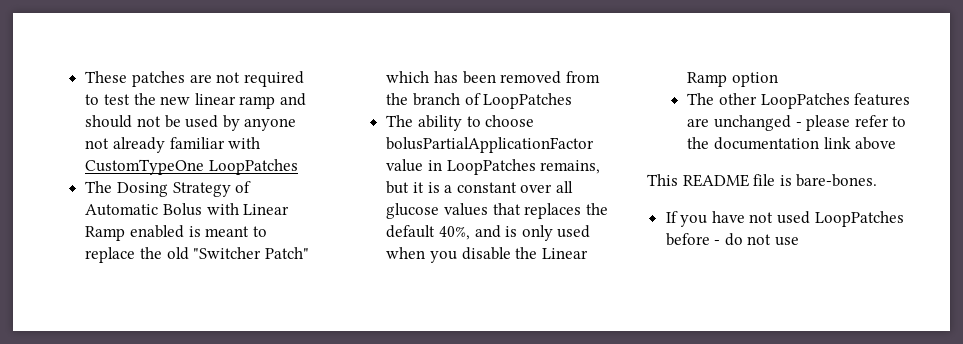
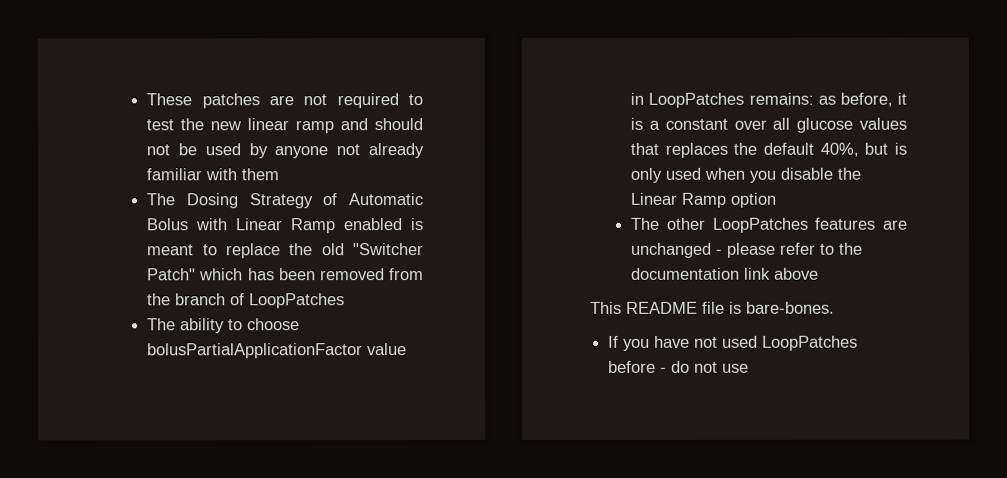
- These patches are not required to test the new linear ramp and should not be used by anyone not already familiar with CustomTypeOne LoopPatches
+ These patches are not required to test the new linear ramp and should not be used by anyone not already familiar with them
- The ability to choose bolusPartialApplicationFactor value in LoopPatches remains, but it is a constant over all glucose values that replaces the default 40%, and is only used when you disable the Linear Ramp option
+ The ability to choose bolusPartialApplicationFactor value in LoopPatches remains: as before, it is a constant over all glucose values that replaces the default 40%, but is only used when you disable the Linear Ramp option

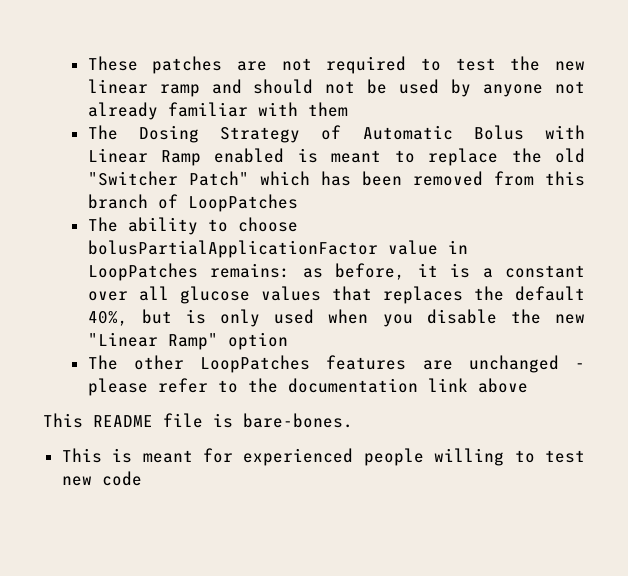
- The Dosing Strategy of Automatic Bolus with Linear Ramp enabled is meant to replace the old "Switcher Patch" which has been removed from the branch of LoopPatches
+ The Dosing Strategy of Automatic Bolus with Linear Ramp enabled is meant to replace the old "Switcher Patch" which has been removed from this branch of LoopPatches
- The ability to choose bolusPartialApplicationFactor value in LoopPatches remains: as before, it is a constant over all glucose values that replaces the default 40%, but is only used when you disable the Linear Ramp option
+ The ability to choose bolusPartialApplicationFactor value in LoopPatches remains: as before, it is a constant over all glucose values that replaces the default 40%, but is only used when you disable the new "Linear Ramp" option
- If you have not used LoopPatches before - do not use
+ This is meant for experienced people willing to test new code

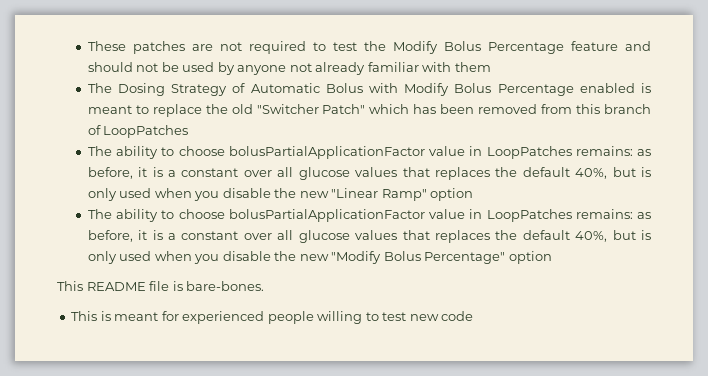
- These patches are not required to test the new linear ramp and should not be used by anyone not already familiar with them
+ These patches are not required to test the Modify Bolus Percentage feature and should not be used by anyone not already familiar with them
- The Dosing Strategy of Automatic Bolus with Linear Ramp enabled is meant to replace the old "Switcher Patch" which has been removed from this branch of LoopPatches
+ The Dosing Strategy of Automatic Bolus with Modify Bolus Percentage enabled is meant to replace the old "Switcher Patch" which has been removed from this branch of LoopPatches
- The other LoopPatches features are unchanged - please refer to the documentation link above
+ The ability to choose bolusPartialApplicationFactor value in LoopPatches remains: as before, it is a constant over all glucose values that replaces the default 40%, but is only used when you disable the new "Modify Bolus Percentage" option

